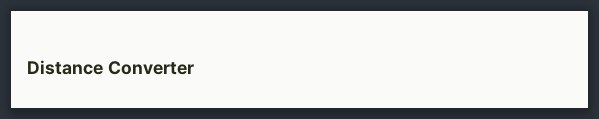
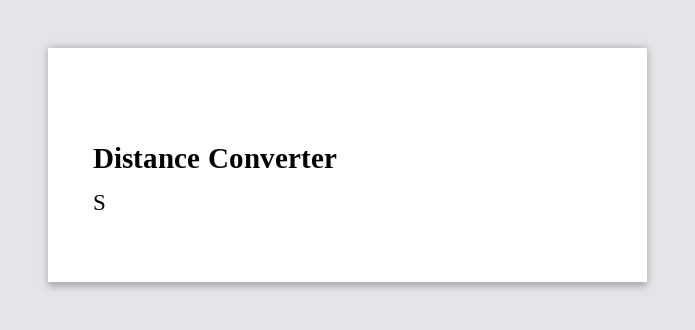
+ S

